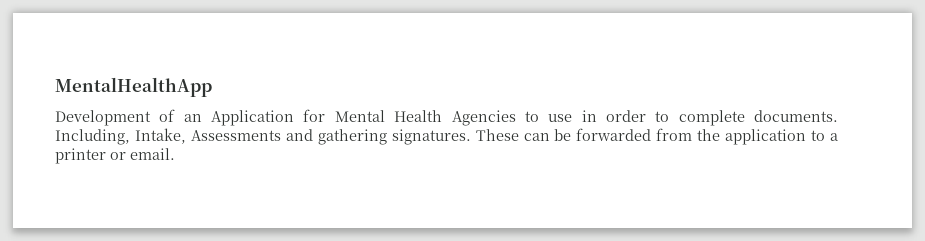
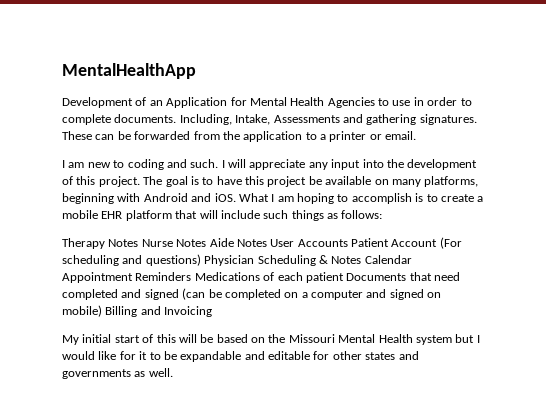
+ I am new to coding and such. I will appreciate any input into the development of this project. The goal is to have this project be available on many platforms, beginning with Android and iOS. What I am hoping to accomplish is to create a mobile EHR platform that will include such things as follows:
+ Therapy Notes Nurse Notes Aide Notes User Accounts Patient Account (For scheduling and questions) Physician Scheduling & Notes Calendar Appointment Reminders Medications of each patient Documents that need completed and signed (can be completed on a computer and signed on mobile) Billing and Invoicing
+ My initial start of this will be based on the Missouri Mental Health system but I would like for it to be expandable and editable for other states and governments as well.

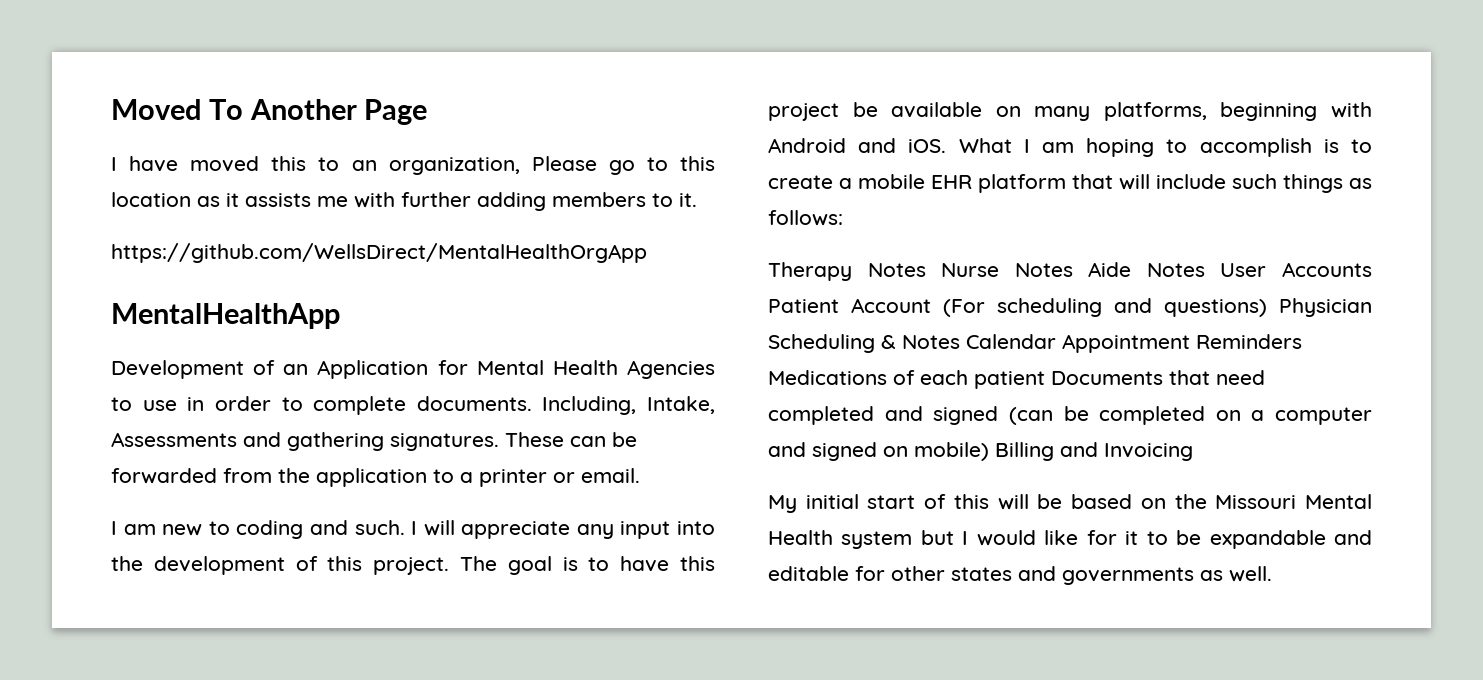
+ Moved To Another Page
+ I have moved this to an organization, Please go to this location as it assists me with further adding members to it.
+ https://github.com/WellsDirect/MentalHealthOrgApp

